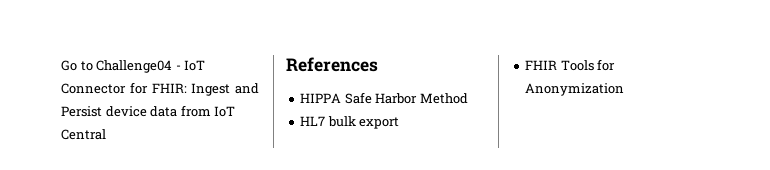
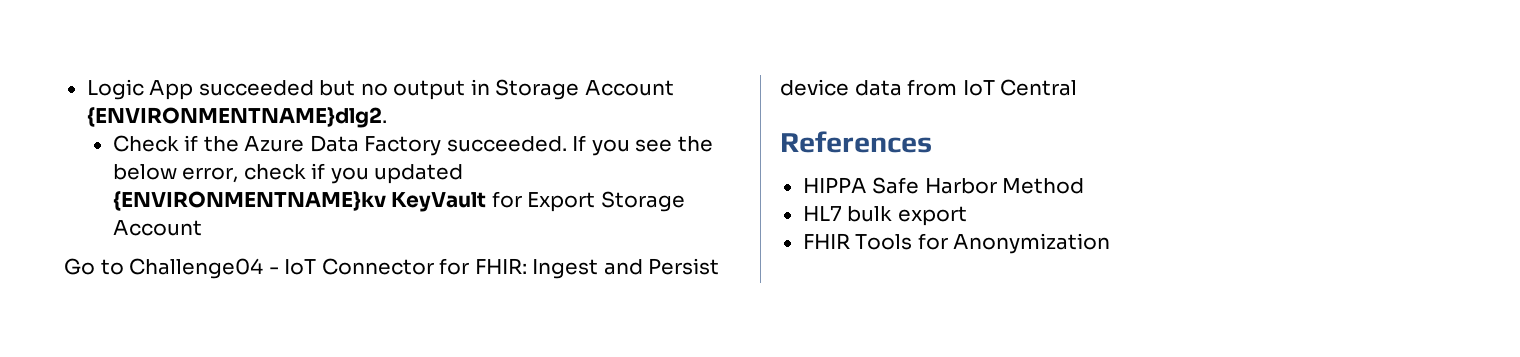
+ Logic App succeeded but no output in Storage Account {ENVIRONMENTNAME}dlg2.
+ Check if the Azure Data Factory succeeded. If you see the below error, check if you updated {ENVIRONMENTNAME}kv KeyVault for Export Storage Account

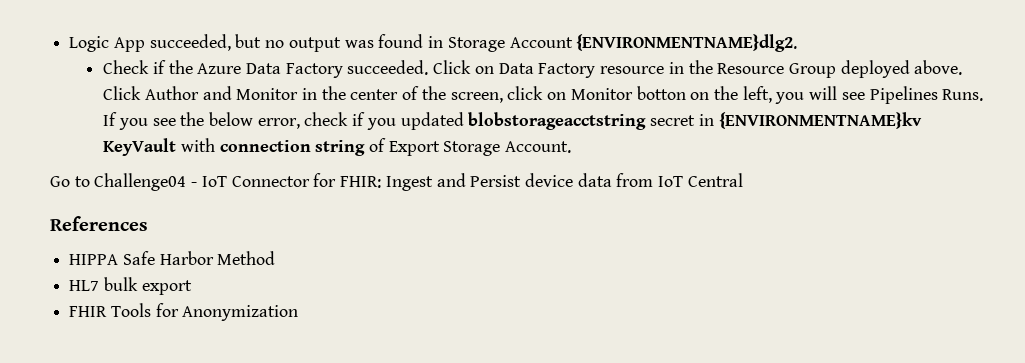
- Logic App succeeded but no output in Storage Account {ENVIRONMENTNAME}dlg2.
+ Logic App succeeded, but no output was found in Storage Account {ENVIRONMENTNAME}dlg2.
+ Click on Data Factory resource in the Resource Group deployed above. Click Author and Monitor in the center of the screen, click on Monitor botton on the left, you will see Pipelines Runs.
- If you see the below error, check if you updated {ENVIRONMENTNAME}kv KeyVault for Export Storage Account
+ If you see the below error, check if you updated blobstorageacctstring secret in {ENVIRONMENTNAME}kv KeyVault with connection string of Export Storage Account.

